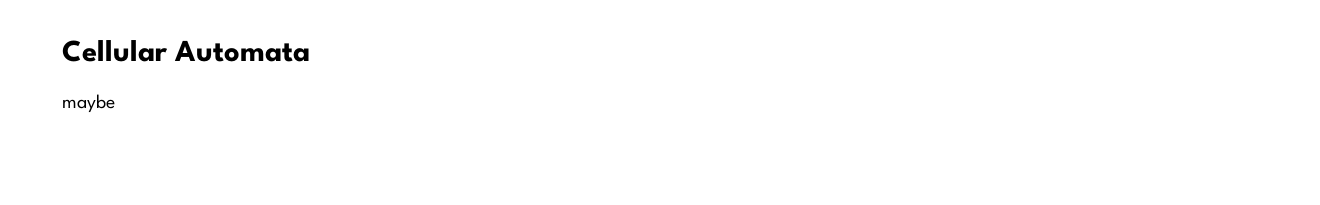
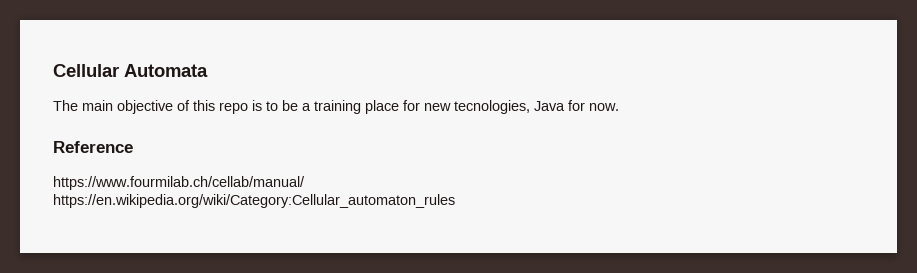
- maybe
+ The main objective of this repo is to be a training place for new tecnologies, Java for now.
+ Reference
+ https://www.fourmilab.ch/cellab/manual/
+ https://en.wikipedia.org/wiki/Category:Cellular_automaton_rules

